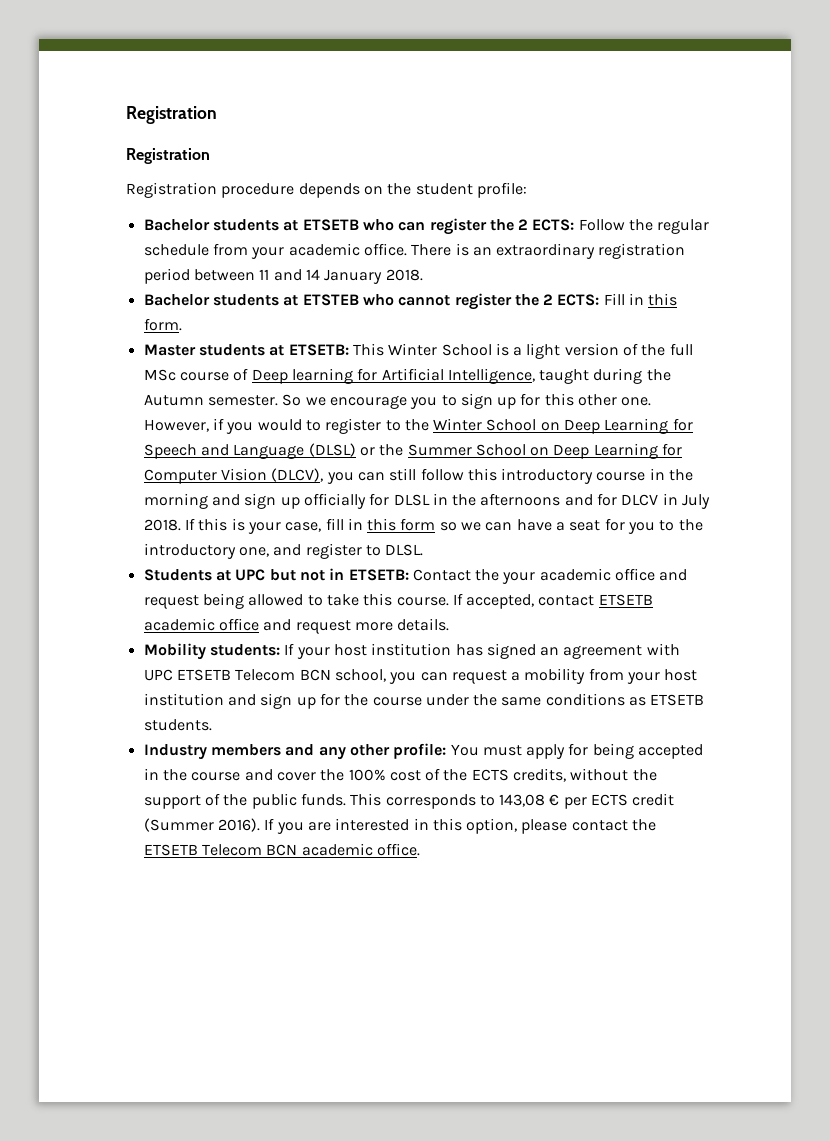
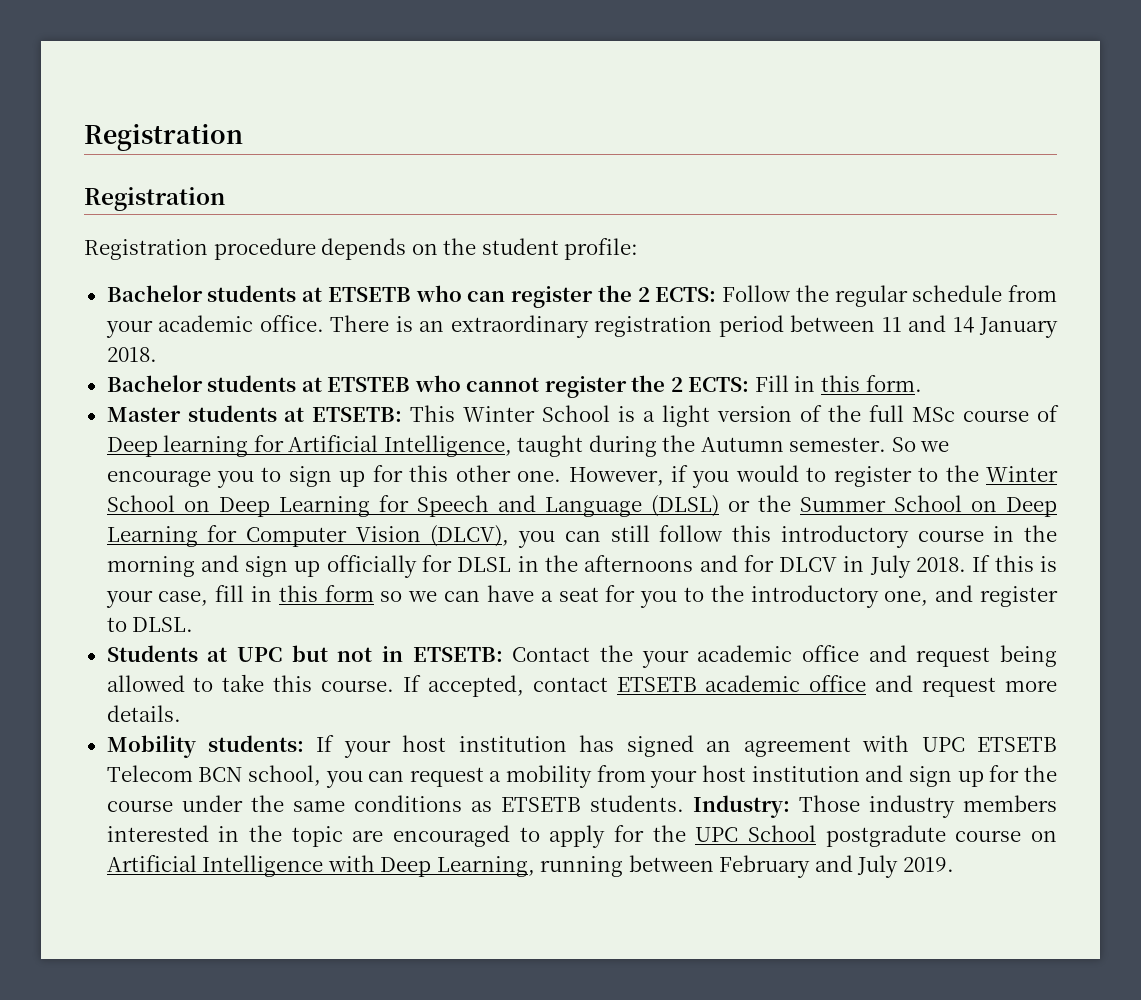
- Mobility students: If your host institution has signed an agreement with UPC ETSETB Telecom BCN school, you can request a mobility from your host institution and sign up for the course under the same conditions as ETSETB students.
- Industry members and any other profile: You must apply for being accepted in the course and cover the 100% cost of the ECTS credits, without the support of the public funds. This corresponds to 143,08 € per ECTS credit (Summer 2016). If you are interested in this option, please contact the ETSETB Telecom BCN academic office.
+ Mobility students: If your host institution has signed an agreement with UPC ETSETB Telecom BCN school, you can request a mobility from your host institution and sign up for the course under the same conditions as ETSETB students. Industry: Those industry members interested in the topic are encouraged to apply for the UPC School postgradute course on Artificial Intelligence with Deep Learning, running between February and July 2019.

